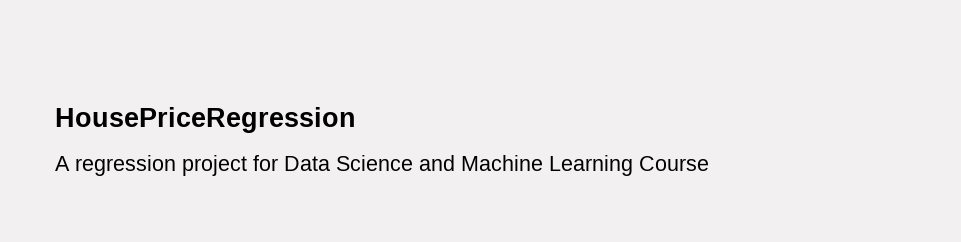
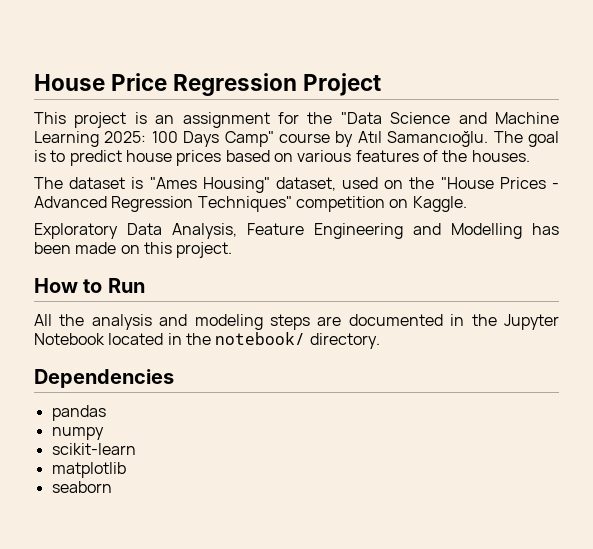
- HousePriceRegression
- A regression project for Data Science and Machine Learning Course
+ House Price Regression Project
+ This project is an assignment for the "Data Science and Machine Learning 2025: 100 Days Camp" course by Atıl Samancıoğlu. The goal is to predict house prices based on various features of the houses.
+ The dataset is "Ames Housing" dataset, used on the "House Prices - Advanced Regression Techniques" competition on Kaggle.
+ Exploratory Data Analysis, Feature Engineering and Modelling has been made on this project.
+ How to Run
+ All the analysis and modeling steps are documented in the Jupyter Notebook located in the notebook/ directory.
+ Dependencies
+ pandas
+ numpy
+ scikit-learn
+ matplotlib
+ seaborn

